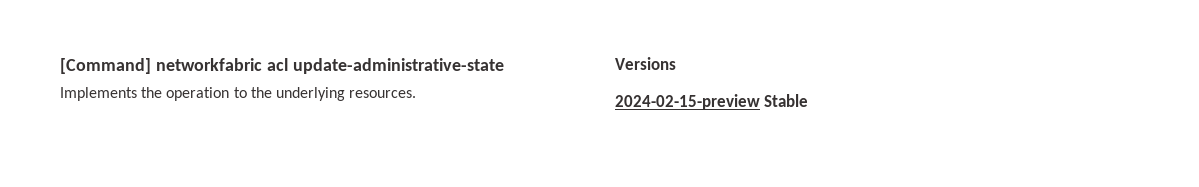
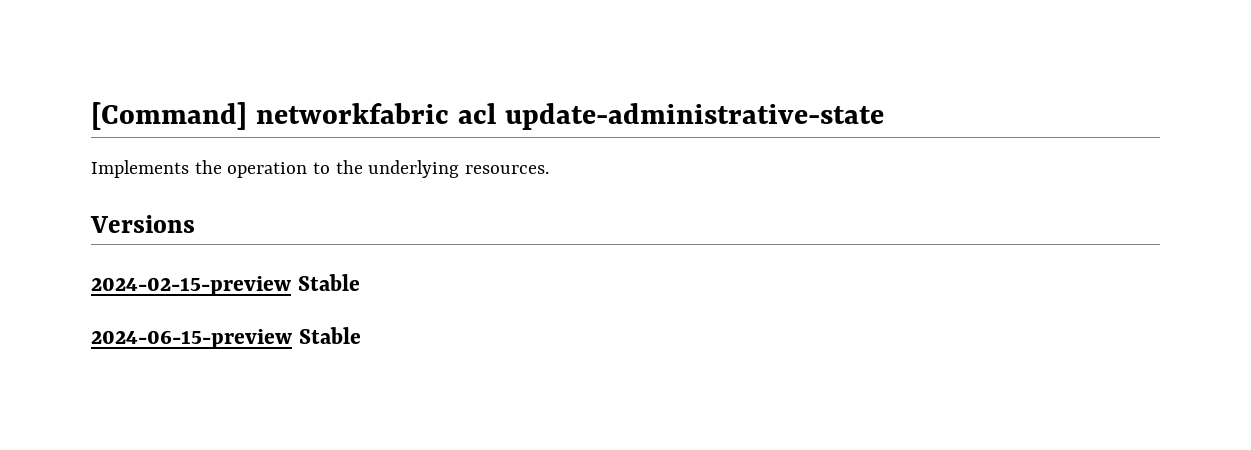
+ 2024-06-15-preview Stable

